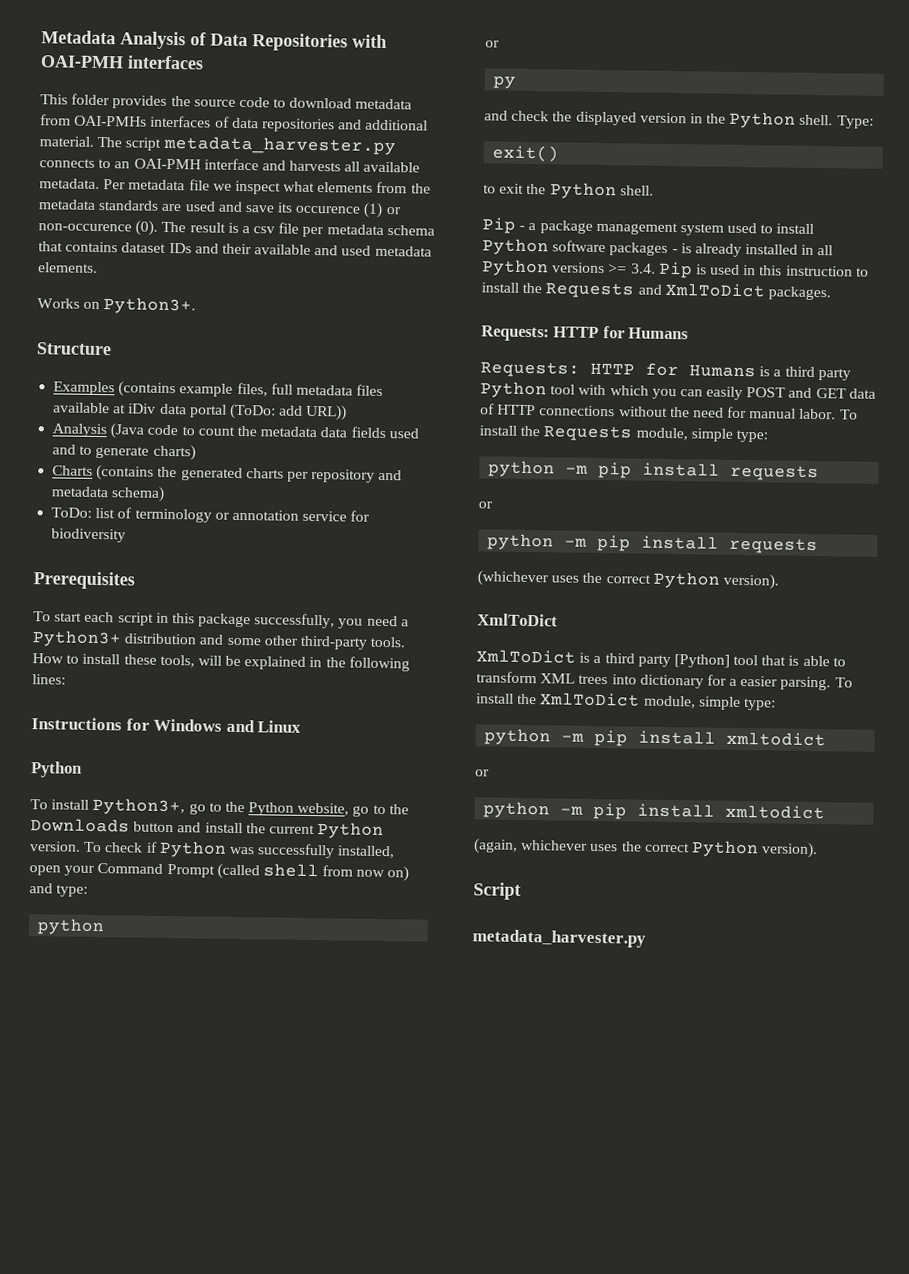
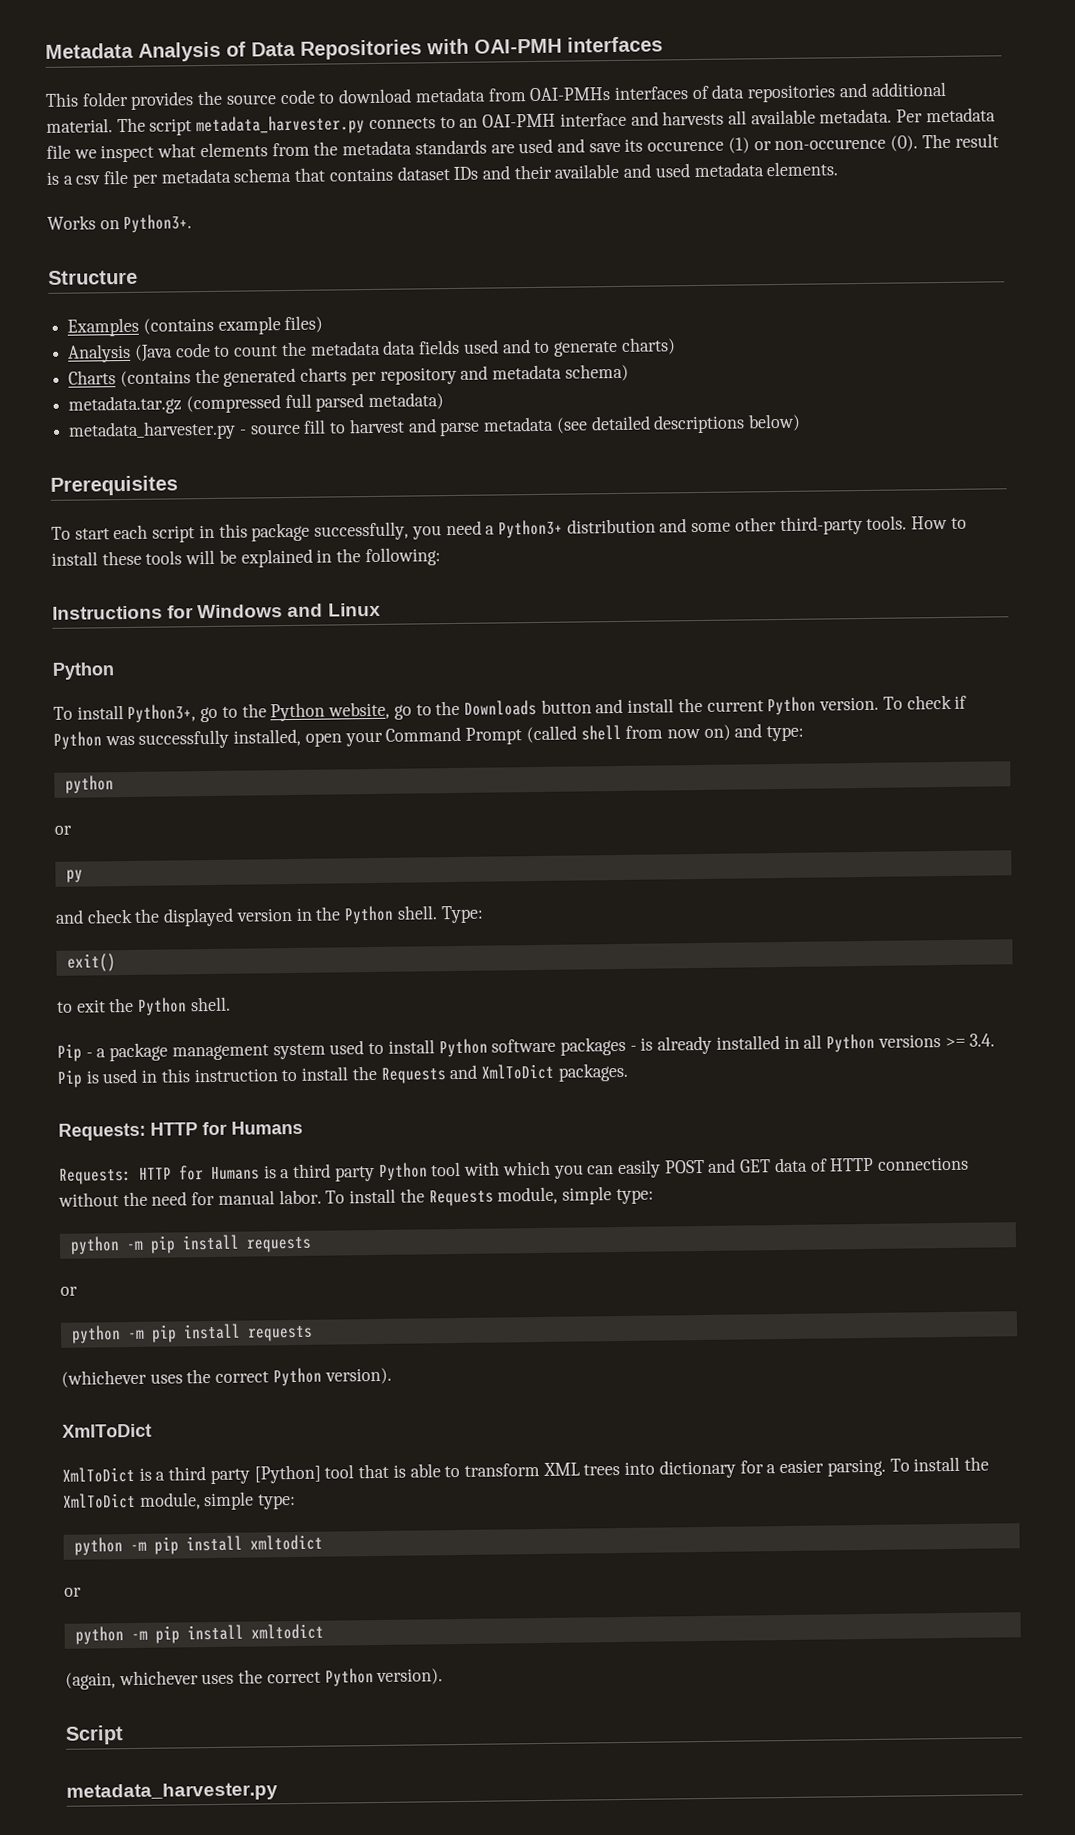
- Examples (contains example files, full metadata files available at iDiv data portal (ToDo: add URL))
+ Examples (contains example files)
- ToDo: list of terminology or annotation service for biodiversity
+ metadata.tar.gz (compressed full parsed metadata)
+ metadata_harvester.py - source fill to harvest and parse metadata (see detailed descriptions below)
- How to install these tools, will be explained in the following lines:
+ How to install these tools will be explained in the following:

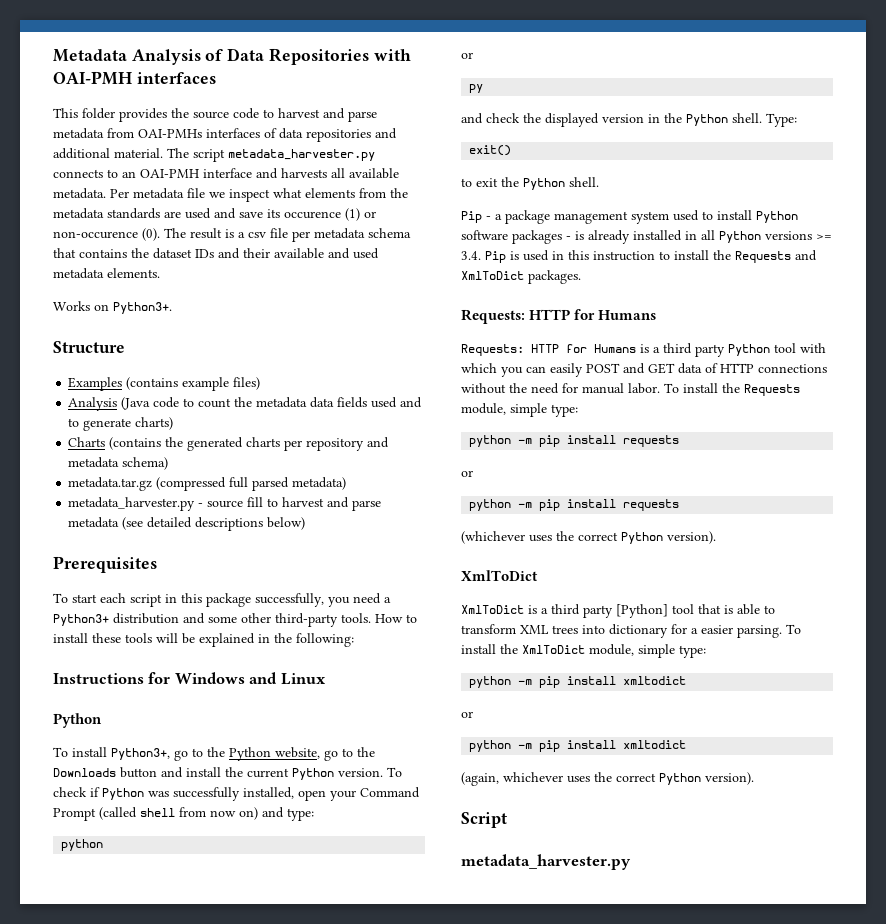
- This folder provides the source code to download metadata from OAI-PMHs interfaces of data repositories and additional material.
+ This folder provides the source code to harvest and parse metadata from OAI-PMHs interfaces of data repositories and additional material.
- The result is a csv file per metadata schema that contains dataset IDs and their available and used metadata elements.
+ The result is a csv file per metadata schema that contains the dataset IDs and their available and used metadata elements.

